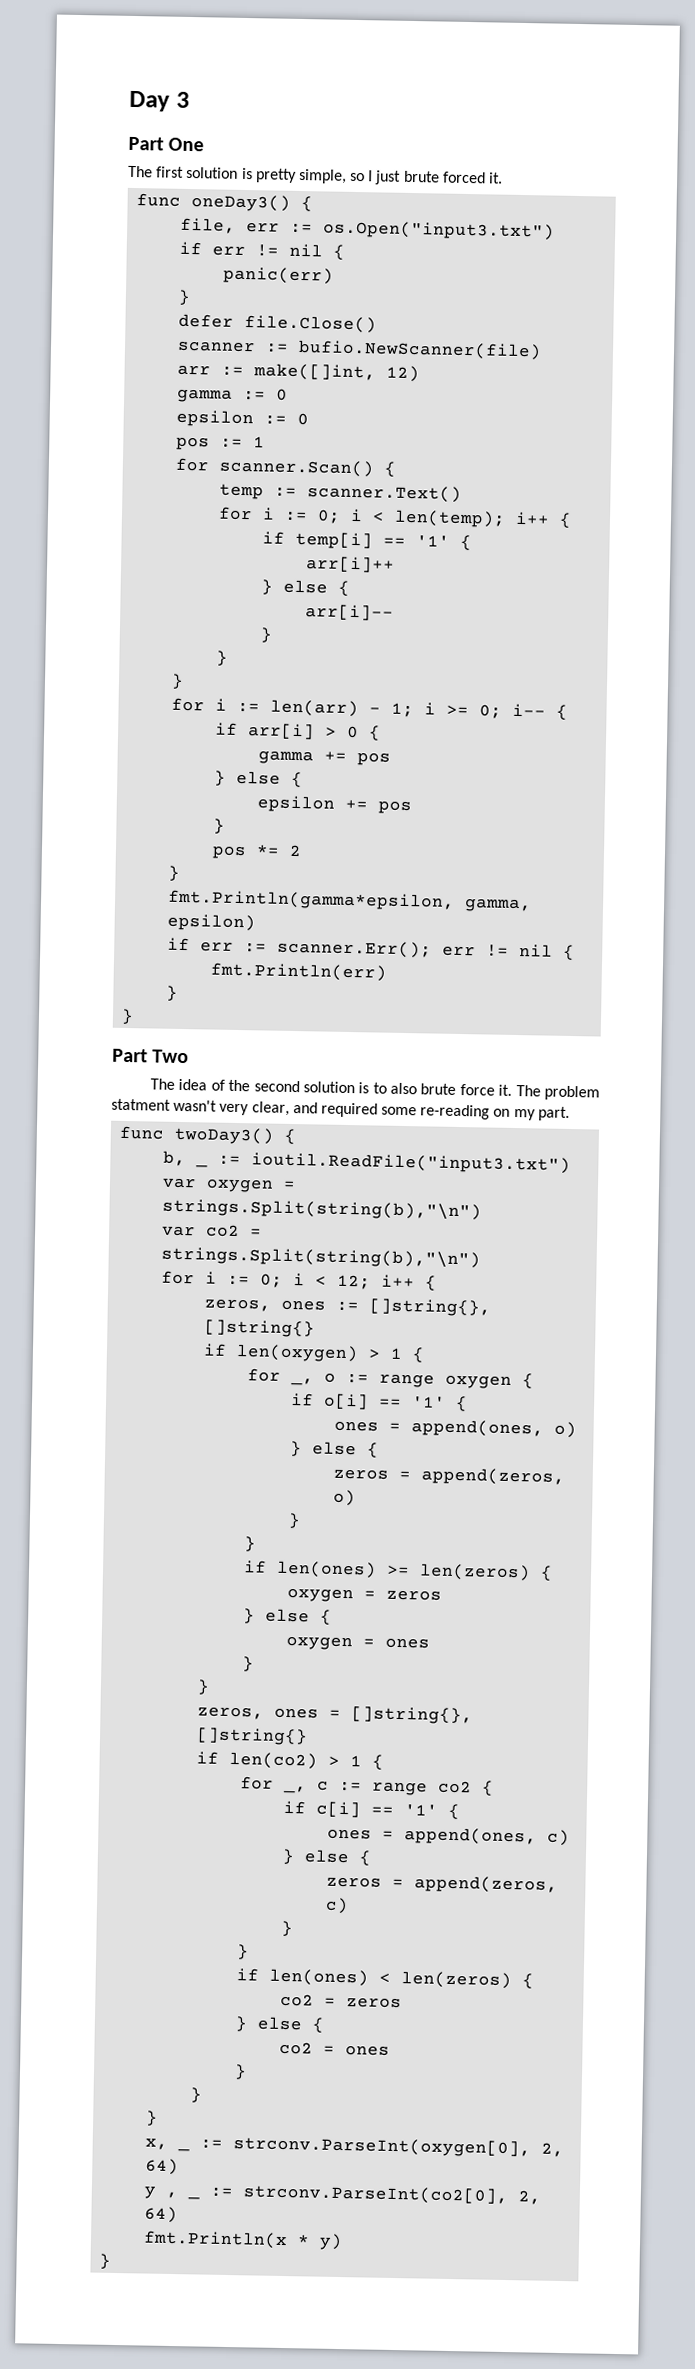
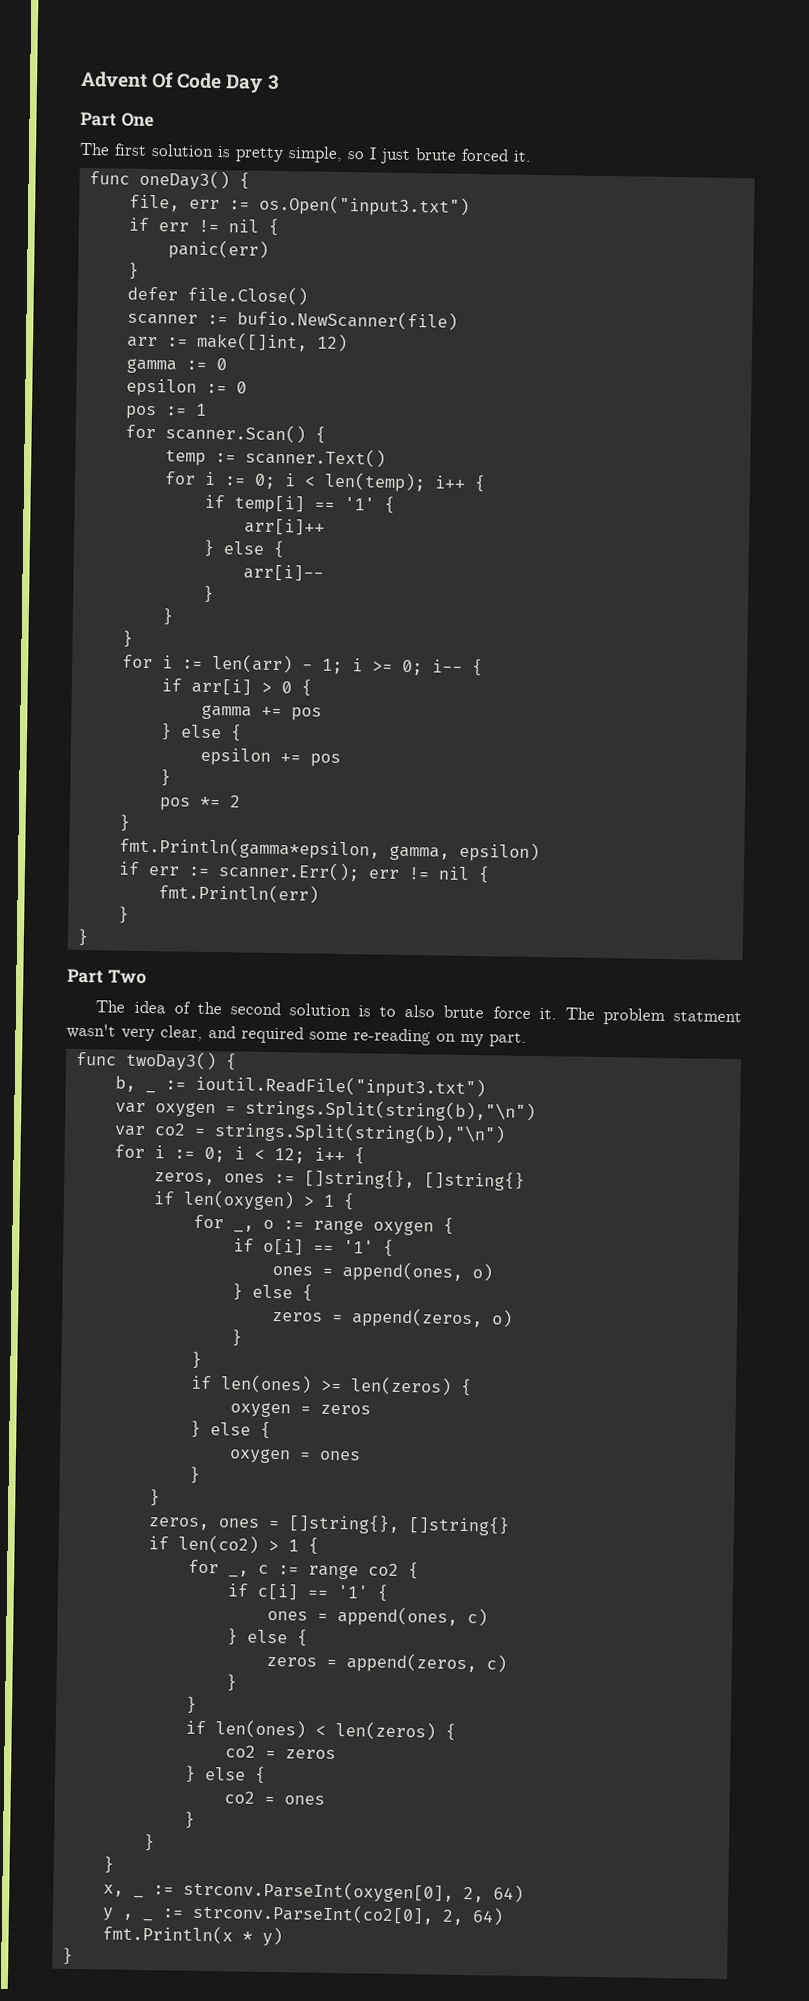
- Day 3
+ Advent Of Code Day 3

